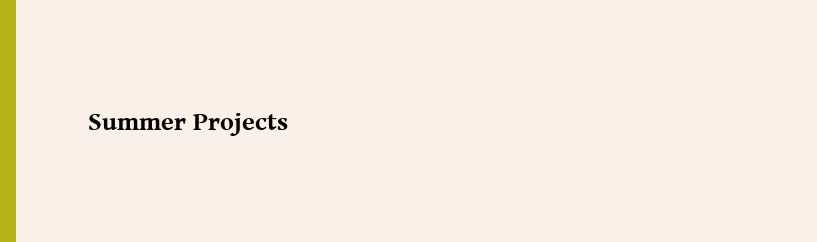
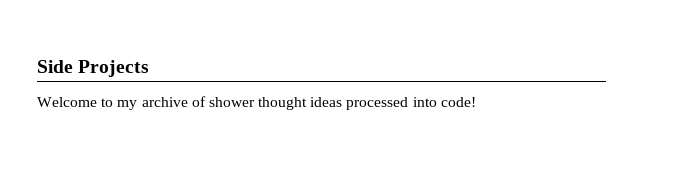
- Summer Projects
+ Side Projects
+ Welcome to my archive of shower thought ideas processed into code!

